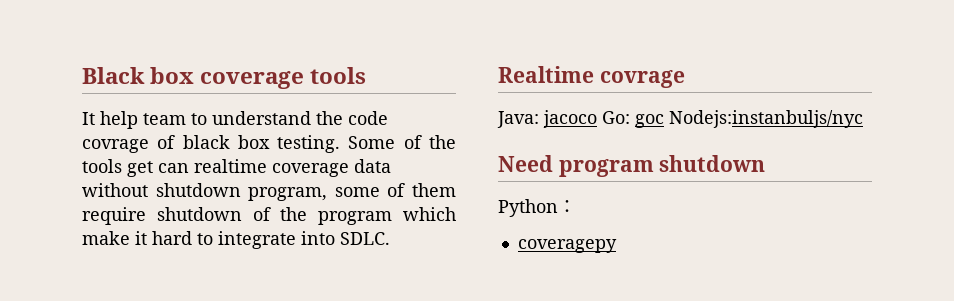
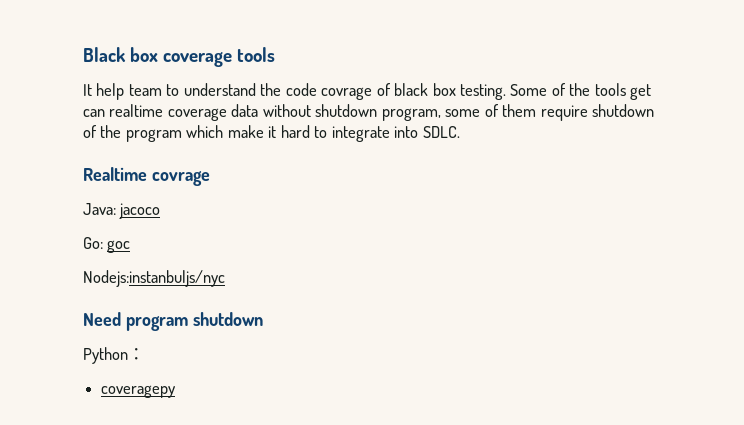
- Java: jacoco Go: goc Nodejs:instanbuljs/nyc
+ Java: jacoco
+ Go: goc
+ Nodejs:instanbuljs/nyc

